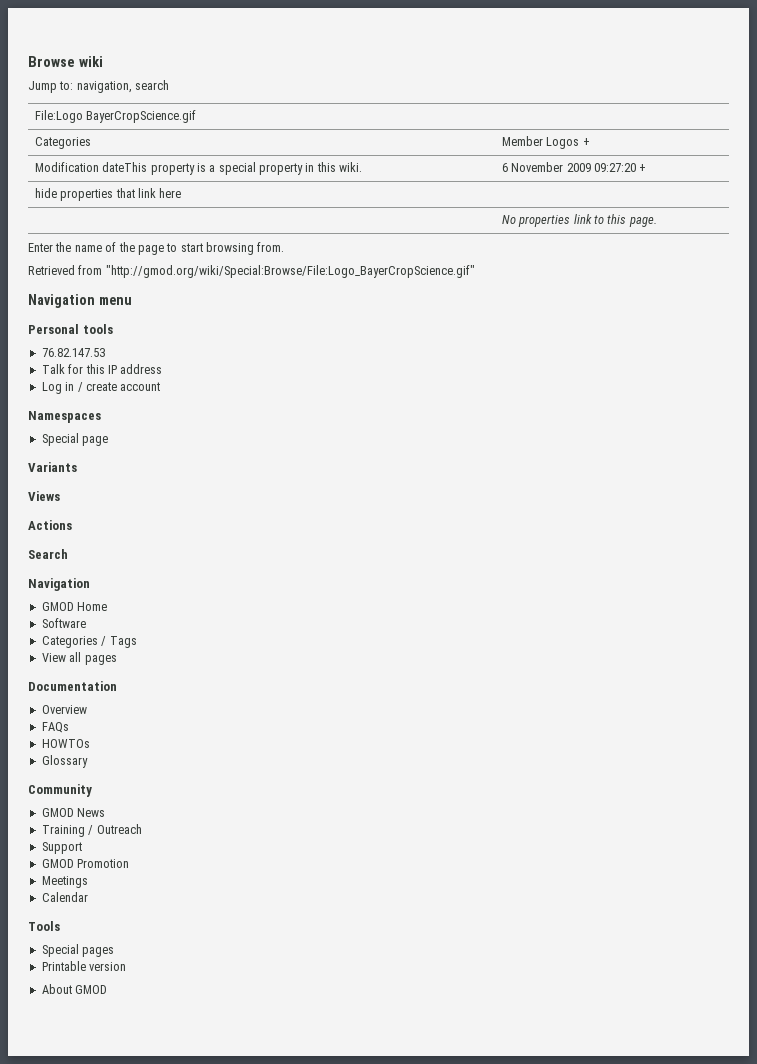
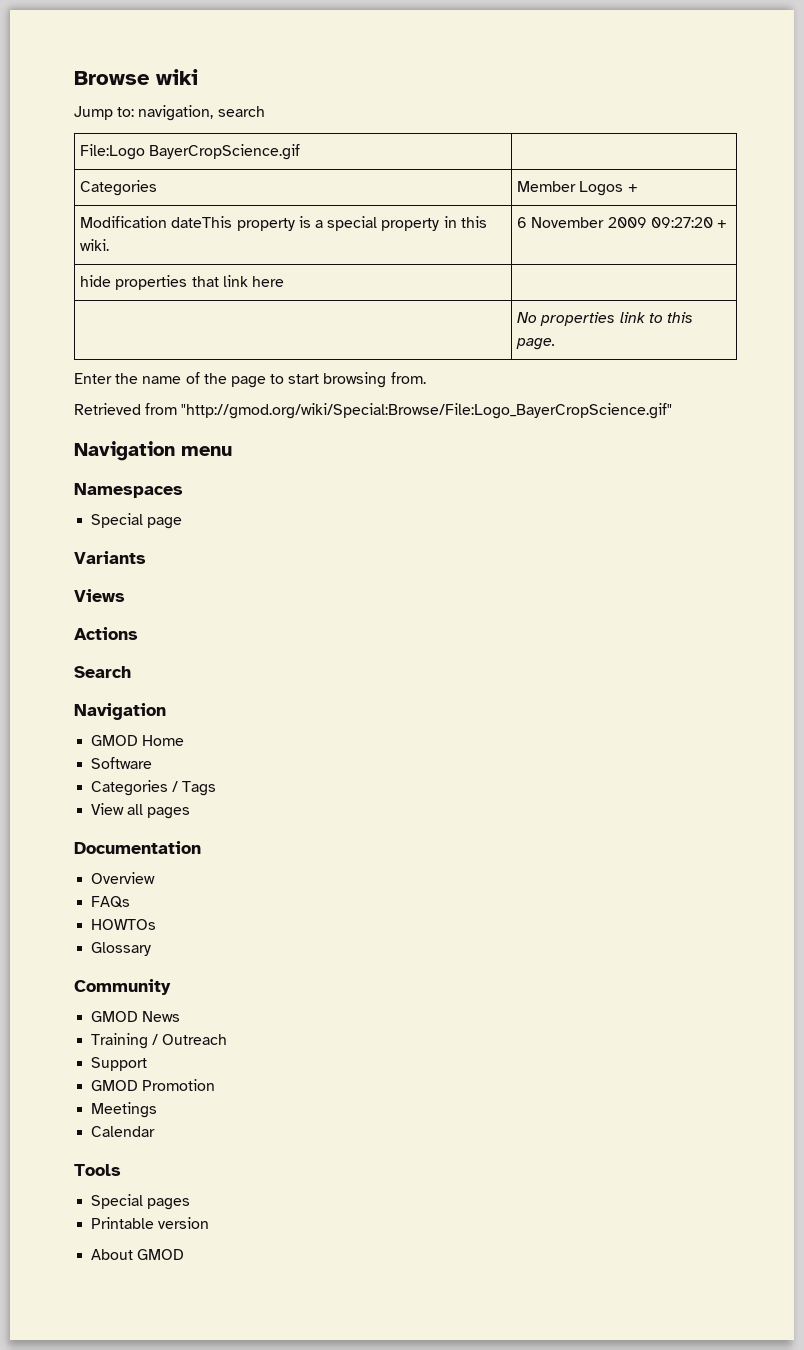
- Personal tools
- 76.82.147.53
- Talk for this IP address
- Log in / create account

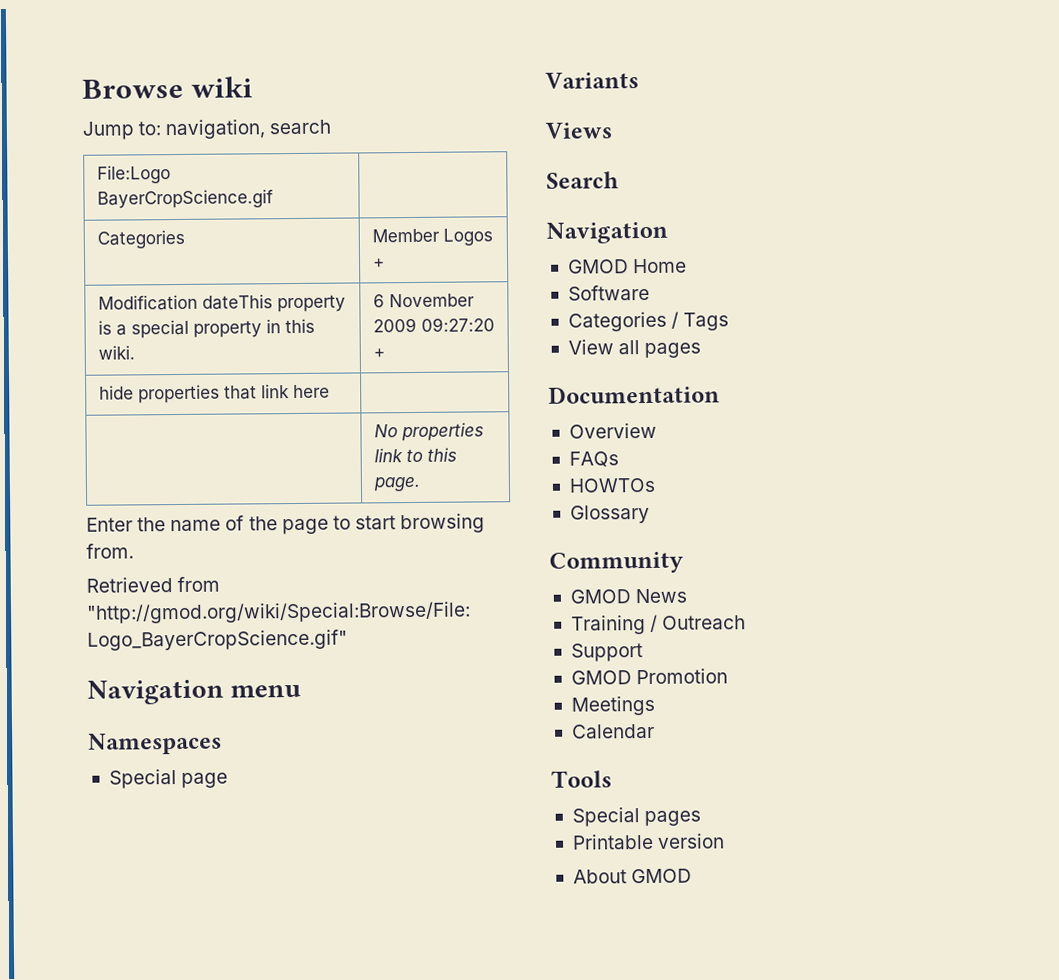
- Actions

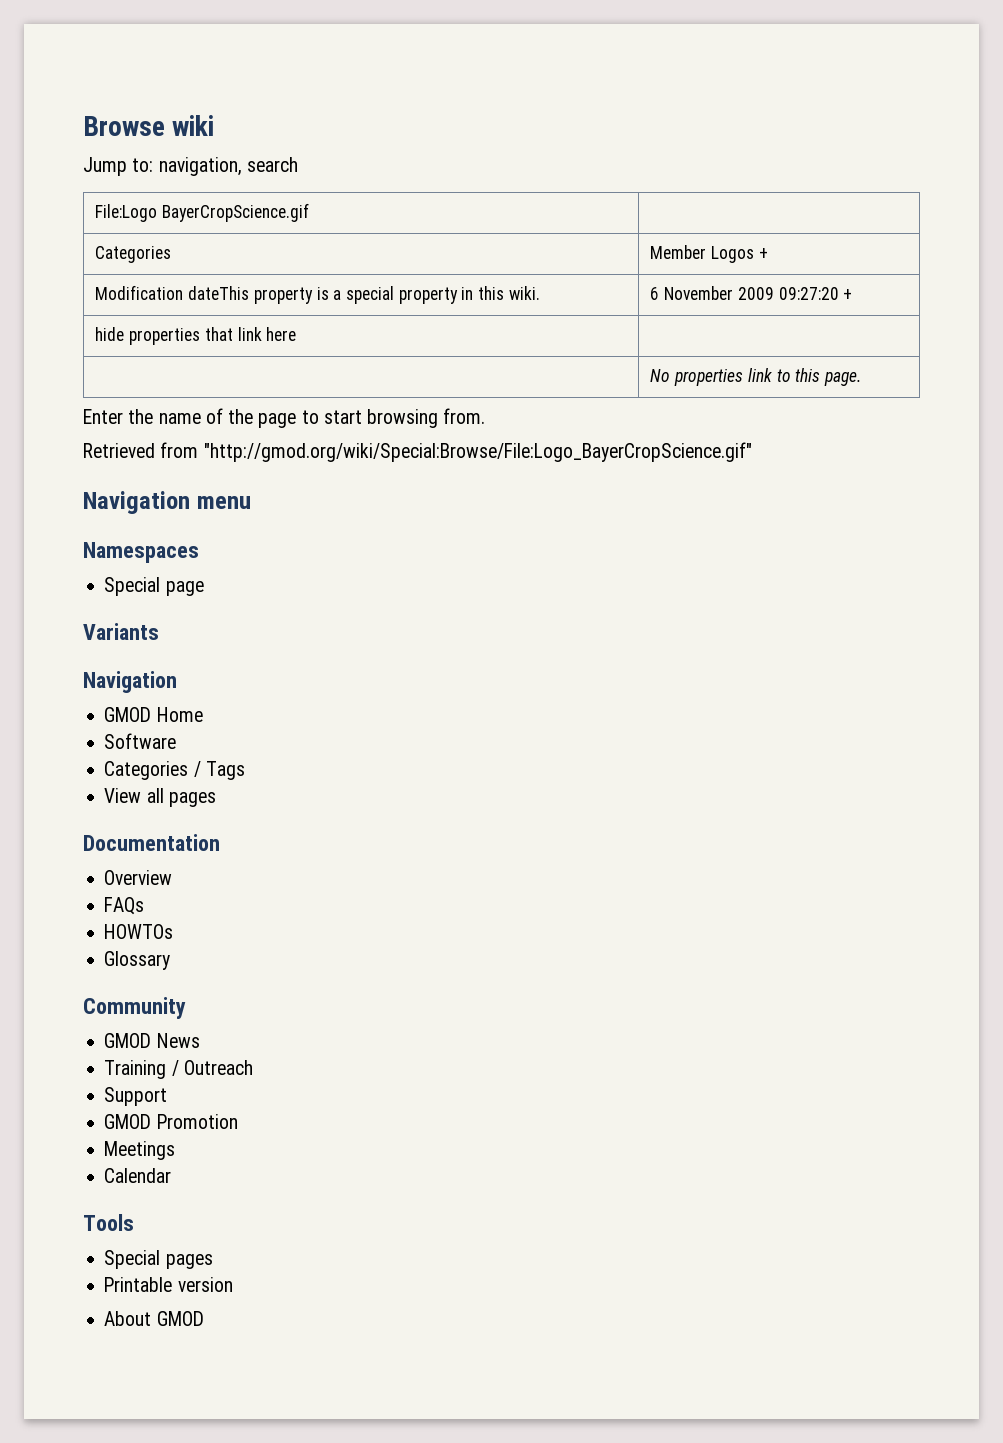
- Views
- Search

